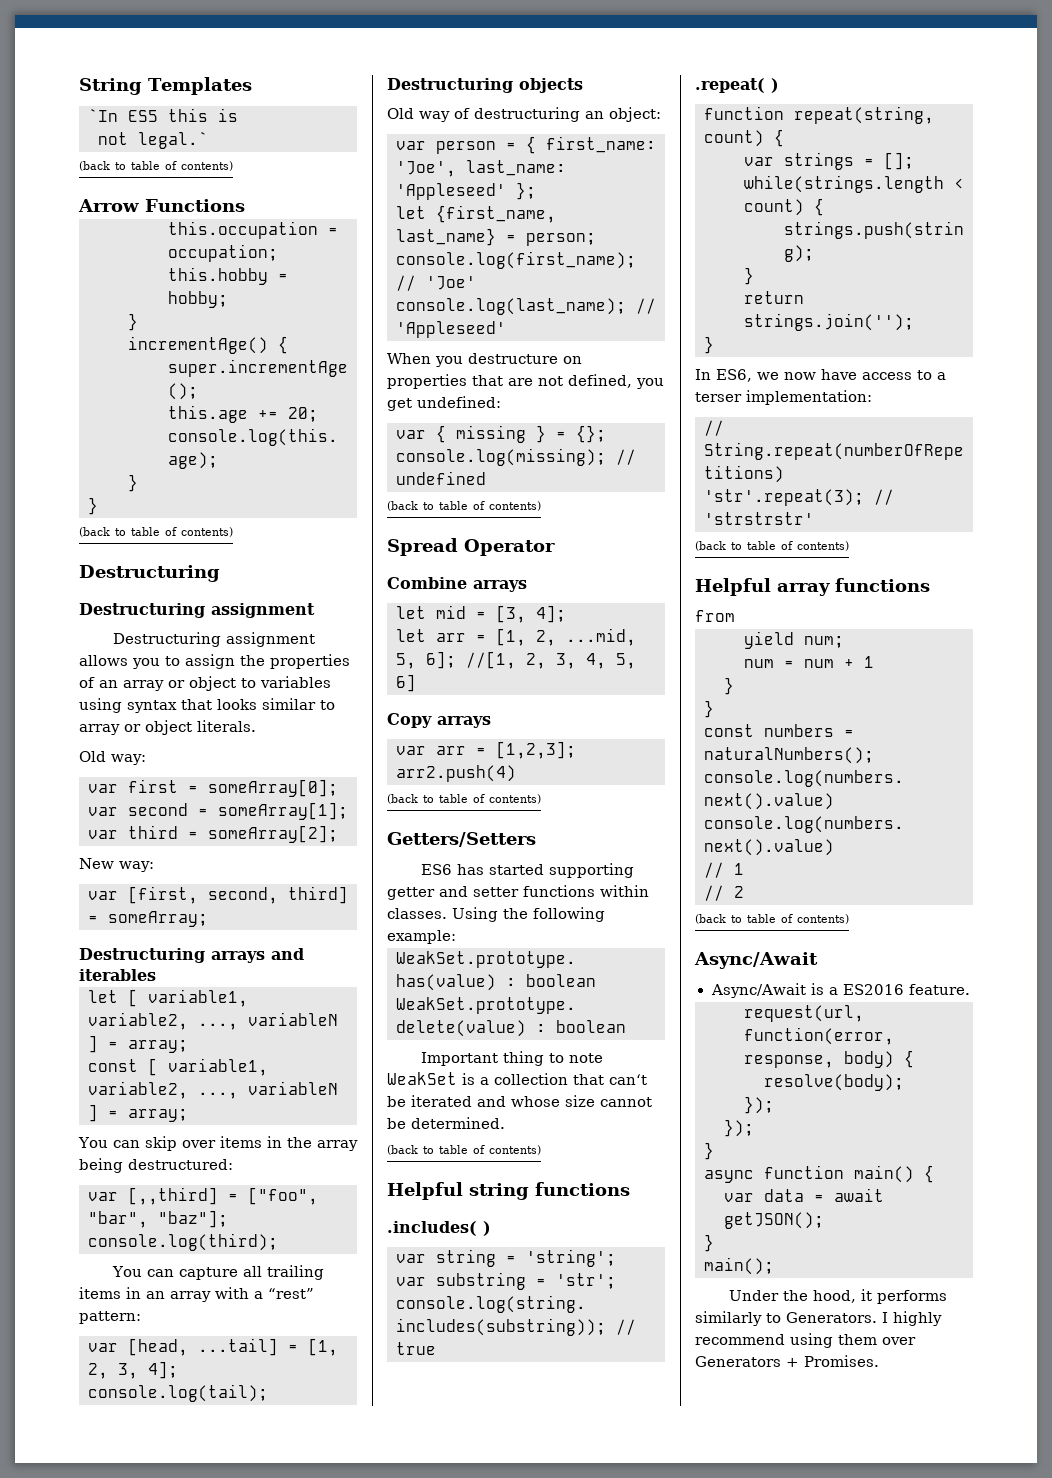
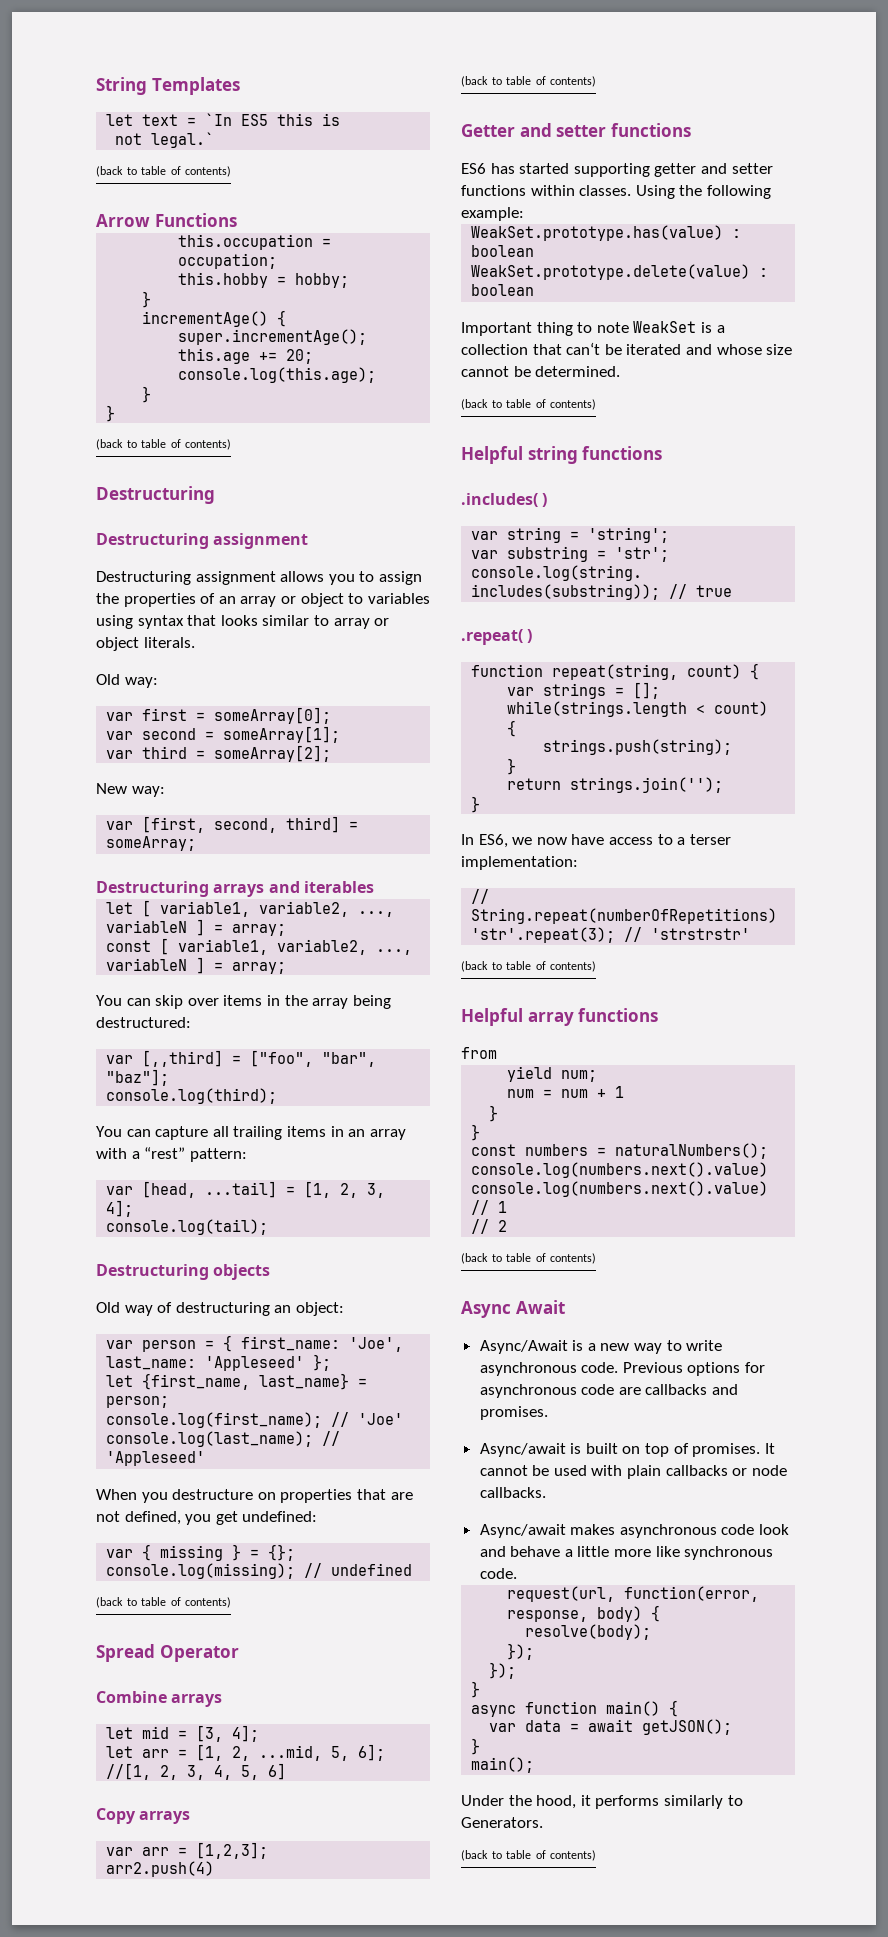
- `In ES5 this is
+ let text = `In ES5 this is
- Getters/Setters
+ Getter and setter functions
  // 2
  (back to table of contents)
- Async/Await
+ Async Await
- Async/Await is a ES2016 feature.
+ Async/Await is a new way to write asynchronous code. Previous options for asynchronous code are callbacks and promises.
+ Async/await is built on top of promises. It cannot be used with plain callbacks or node callbacks.
+ Async/await makes asynchronous code look and behave a little more like synchronous code.
- Under the hood, it performs similarly to Generators. I highly recommend using them over Generators + Promises.
+ Under the hood, it performs similarly to Generators.
+ (back to table of contents)

